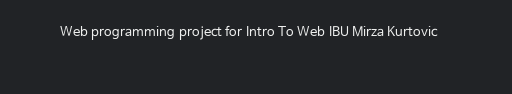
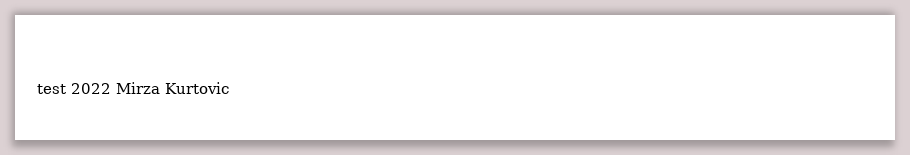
- Web programming project for Intro To Web IBU Mirza Kurtovic
+ test 2022 Mirza Kurtovic

